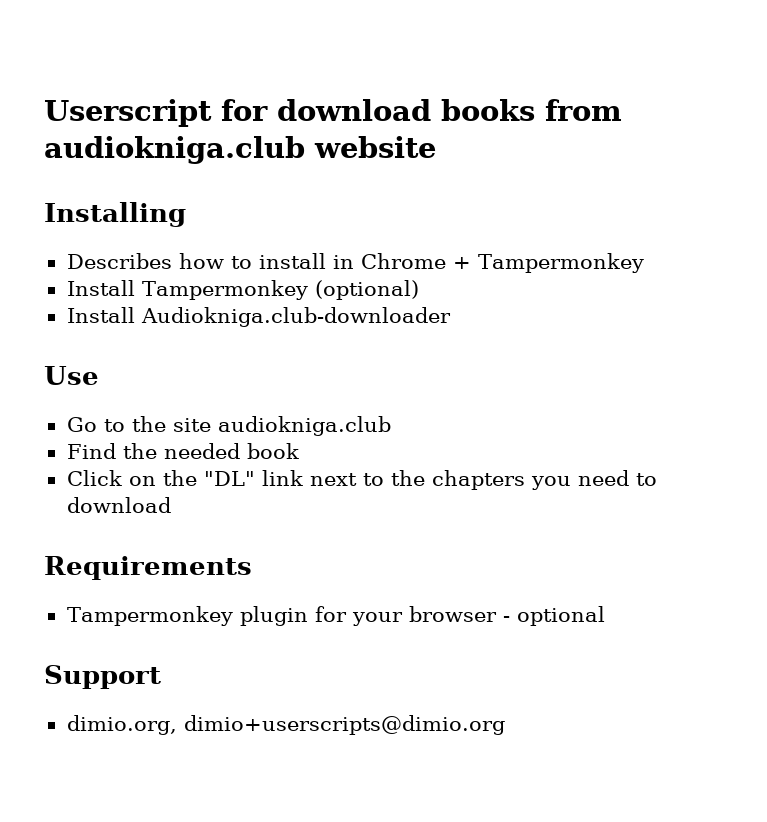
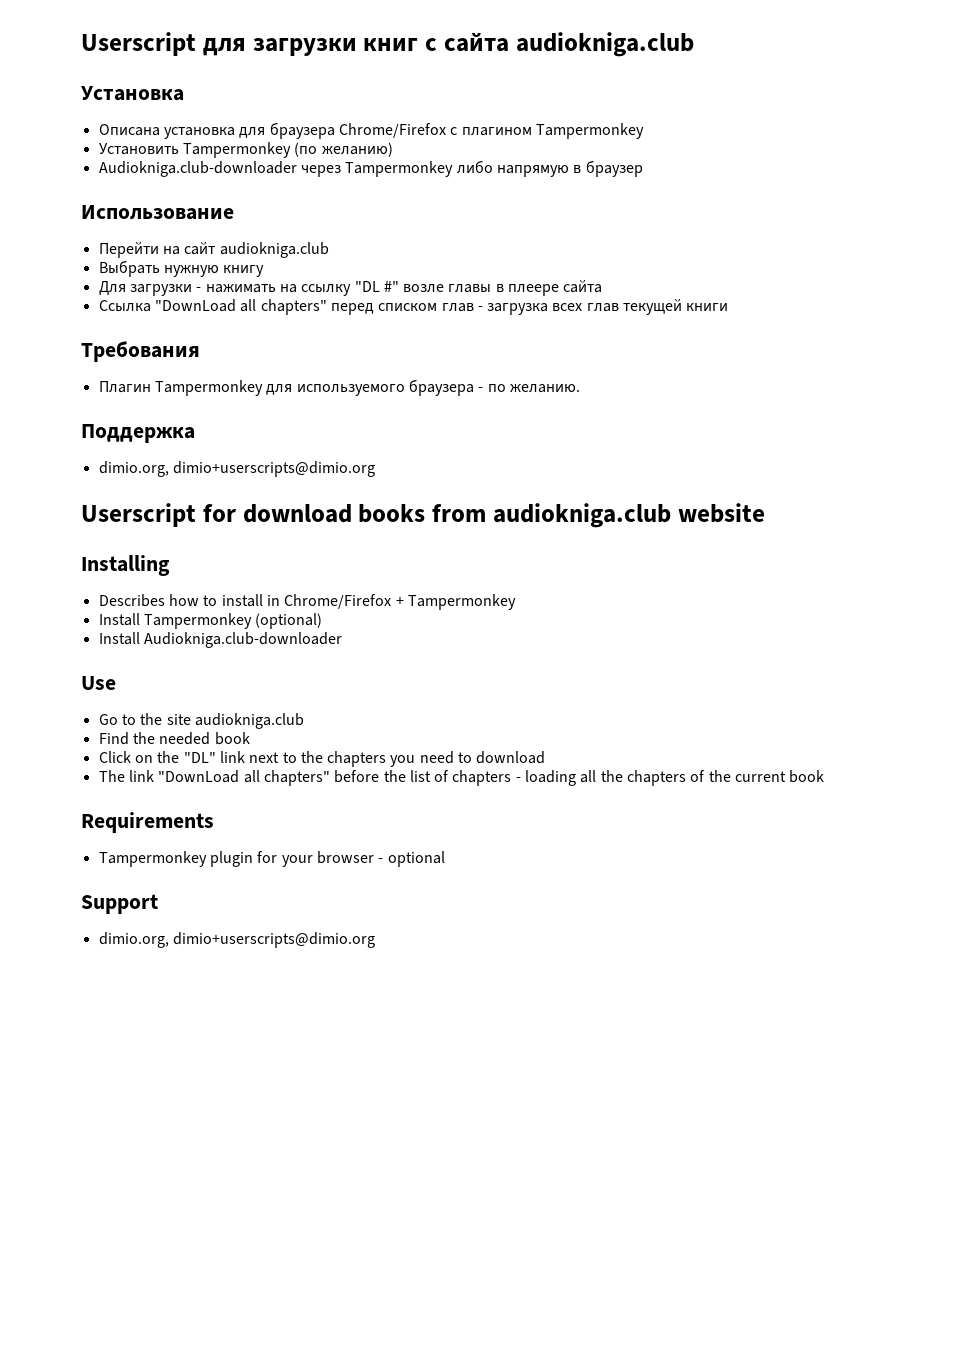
+ Userscript для загрузки книг с сайта audiokniga.club
+ Установка
+ Описана установка для браузера Chrome/Firefox с плагином Tampermonkey
+ Установить Tampermonkey (по желанию)
+ Audiokniga.club-downloader через Tampermonkey либо напрямую в браузер
+ Использование
+ Перейти на сайт audiokniga.club
+ Выбрать нужную книгу
+ Для загрузки - нажимать на ссылку "DL #" возле главы в плеере сайта
+ Ссылка "DownLoad all chapters" перед списком глав - загрузка всех глав текущей книги
+ Требования
+ Плагин Tampermonkey для используемого браузера - по желанию.
+ Поддержка
+ dimio.org, dimio+userscripts@dimio.org
- Describes how to install in Chrome + Tampermonkey
+ Describes how to install in Chrome/Firefox + Tampermonkey
+ The link "DownLoad all chapters" before the list of chapters - loading all the chapters of the current book

